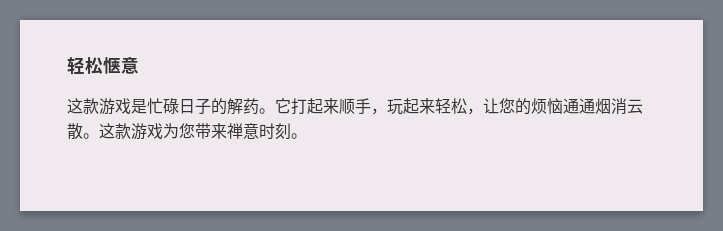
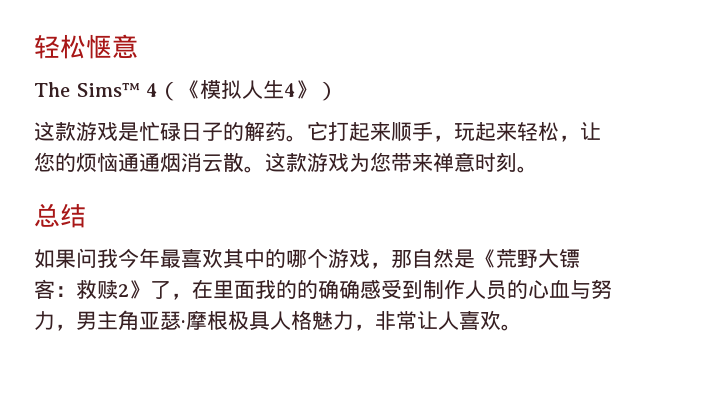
+ The Sims™ 4（《模拟人生4》）
+ 总结
+ 如果问我今年最喜欢其中的哪个游戏，那自然是《荒野大镖客：救赎2》了，在里面我的的确确感受到制作人员的心血与努力，男主角亚瑟·摩根极具人格魅力，非常让人喜欢。

